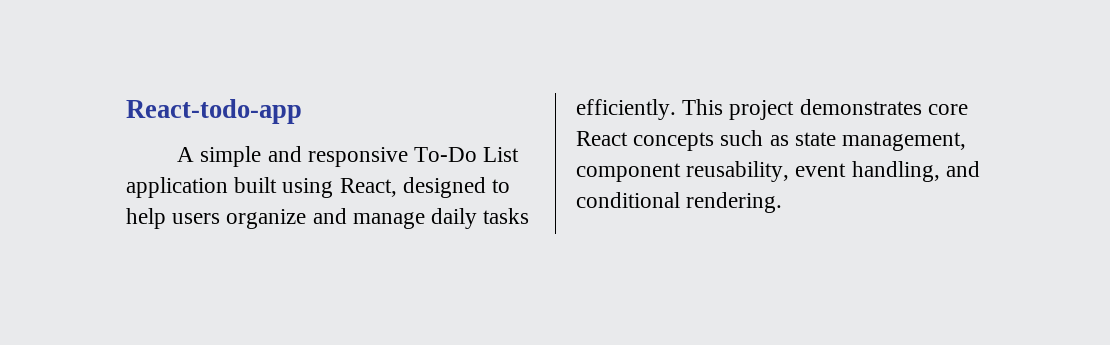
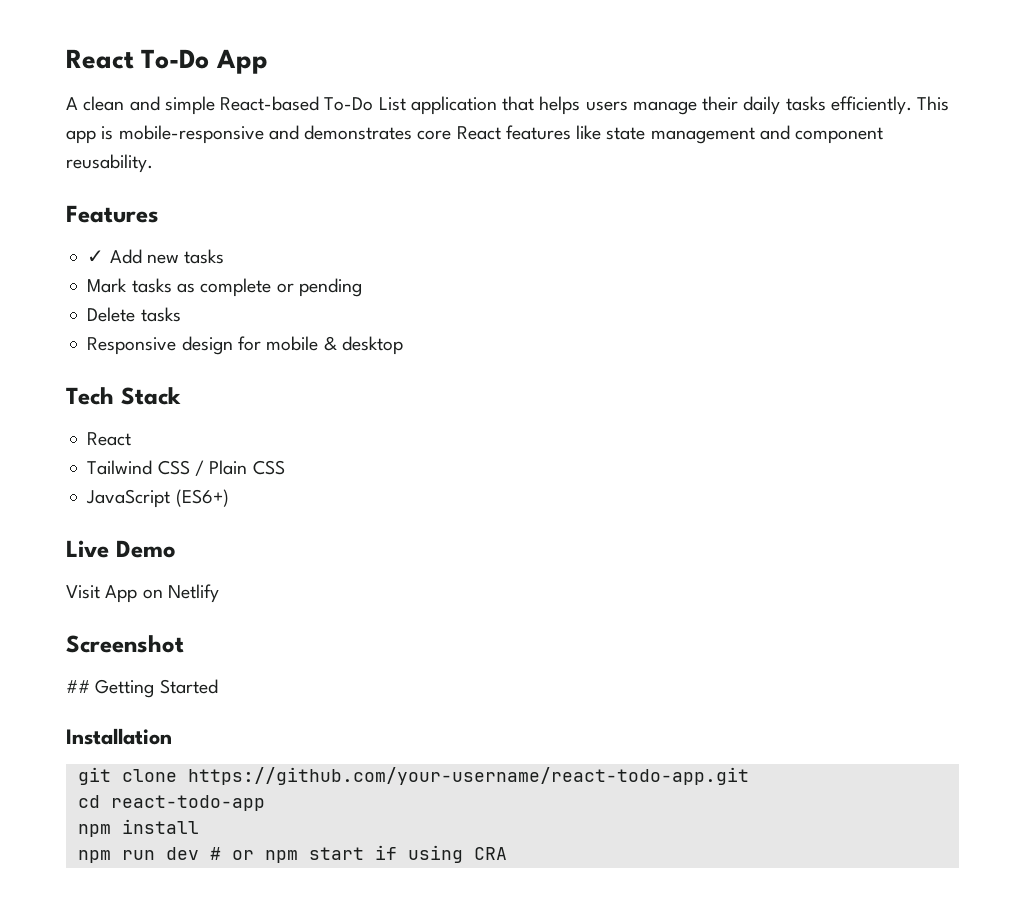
- React-todo-app
- A simple and responsive To-Do List application built using React, designed to help users organize and manage daily tasks efficiently. This project demonstrates core React concepts such as state management, component reusability, event handling, and conditional rendering.
+ React To-Do App
+ A clean and simple React-based To-Do List application that helps users manage their daily tasks efficiently. This app is mobile-responsive and demonstrates core React features like state management and component reusability.
+ Features
+ ✓ Add new tasks
+ Mark tasks as complete or pending
+ Delete tasks
+ Responsive design for mobile & desktop
+ Tech Stack
+ React
+ Tailwind CSS / Plain CSS
+ JavaScript (ES6+)
+ Live Demo
+ Visit App on Netlify
+ Screenshot
+ ## Getting Started
+ Installation
+ git clone https://github.com/your-username/react-todo-app.git
+ cd react-todo-app
+ npm install
+ npm run dev # or npm start if using CRA

